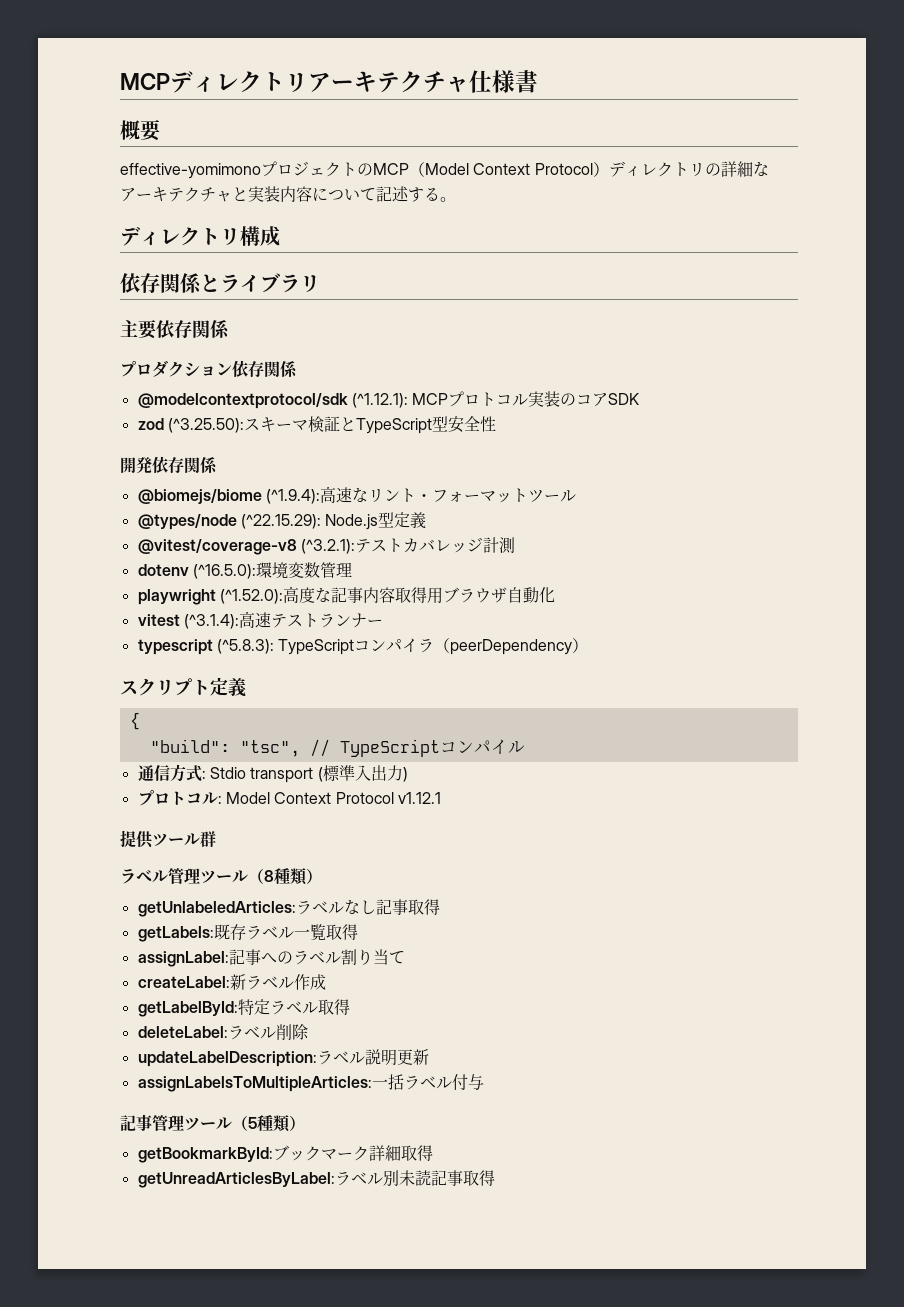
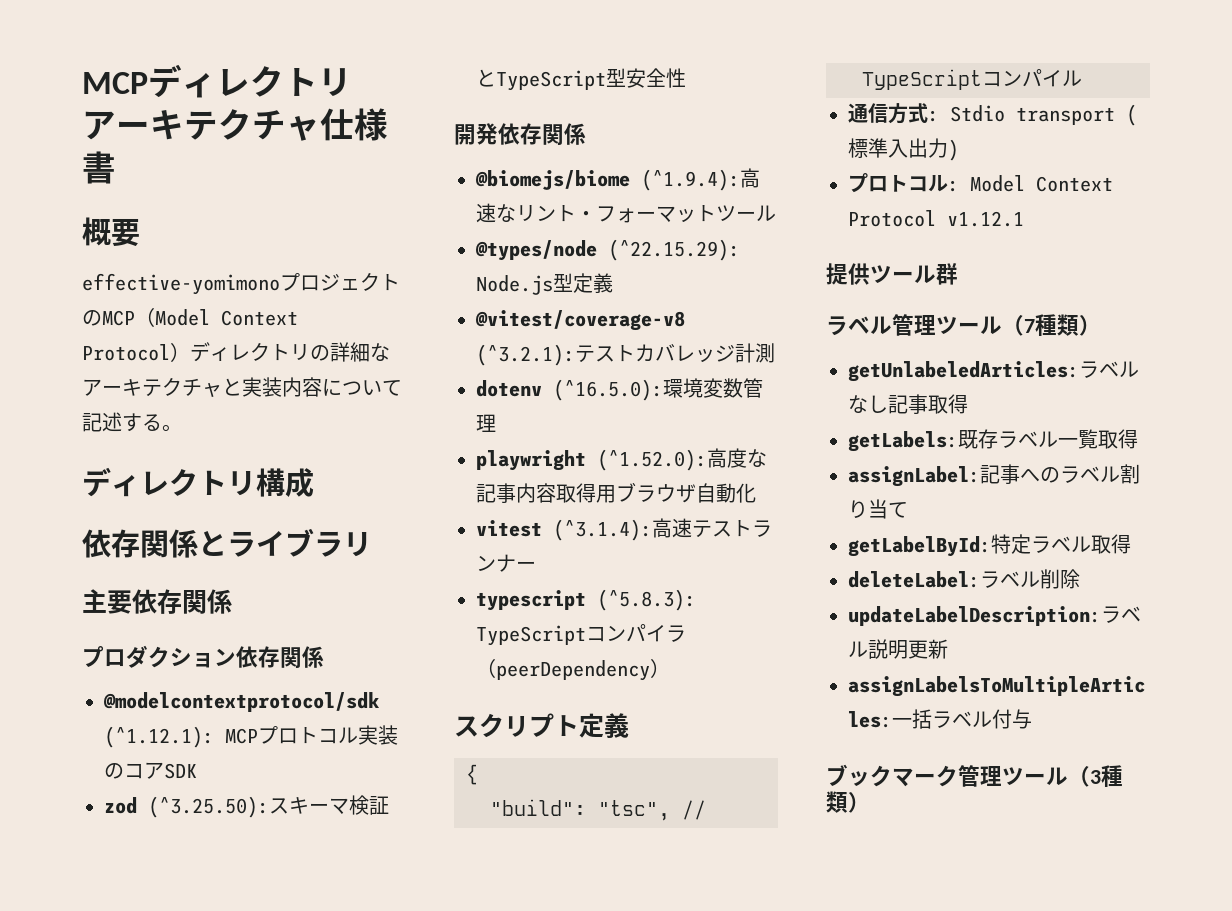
- ラベル管理ツール（8種類）
+ ラベル管理ツール（7種類）
- createLabel:新ラベル作成
- 記事管理ツール（5種類）
- getBookmarkById:ブックマーク詳細取得
- getUnreadArticlesByLabel:ラベル別未読記事取得
+ ブックマーク管理ツール（3種類）

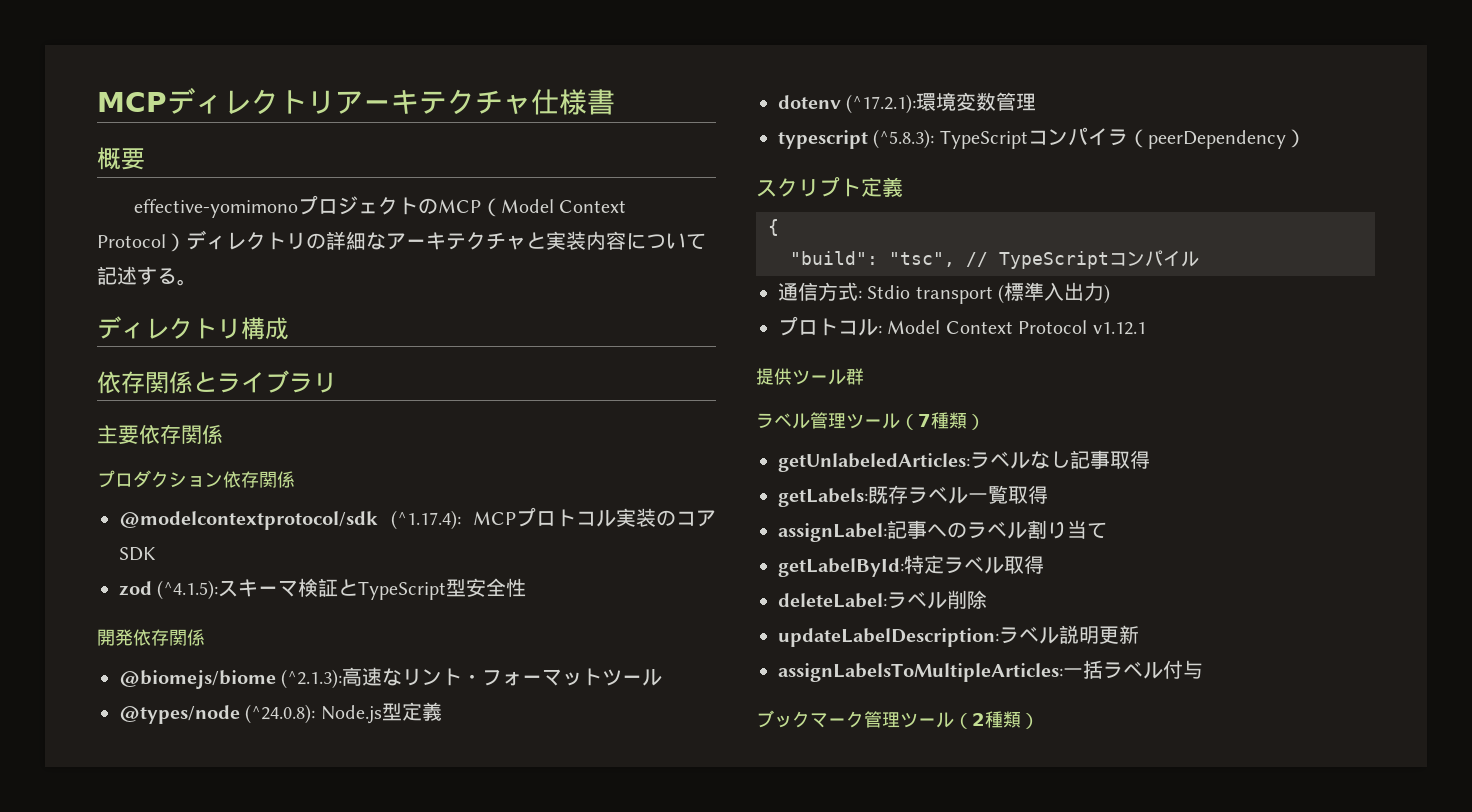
- @modelcontextprotocol/sdk (^1.12.1): MCPプロトコル実装のコアSDK
+ @modelcontextprotocol/sdk (^1.17.4): MCPプロトコル実装のコアSDK
- zod (^3.25.50):スキーマ検証とTypeScript型安全性
+ zod (^4.1.5):スキーマ検証とTypeScript型安全性
- @biomejs/biome (^1.9.4):高速なリント・フォーマットツール
+ @biomejs/biome (^2.1.3):高速なリント・フォーマットツール
- @types/node (^22.15.29): Node.js型定義
+ @types/node (^24.0.8): Node.js型定義
- @vitest/coverage-v8 (^3.2.1):テストカバレッジ計測
- dotenv (^16.5.0):環境変数管理
+ dotenv (^17.2.1):環境変数管理
- playwright (^1.52.0):高度な記事内容取得用ブラウザ自動化
- vitest (^3.1.4):高速テストランナー
- ブックマーク管理ツール（3種類）
+ ブックマーク管理ツール（2種類）

